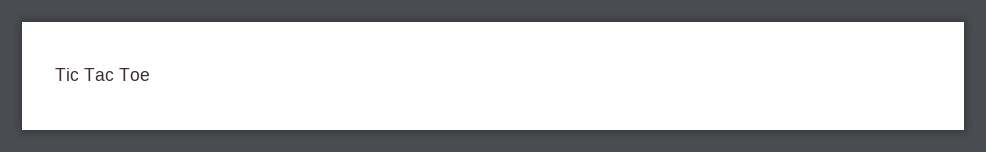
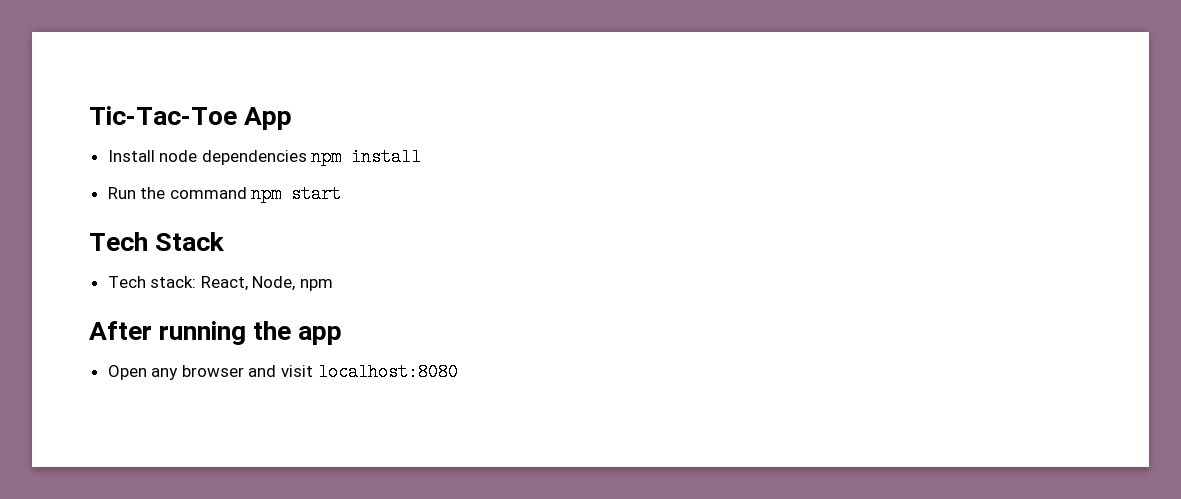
- Tic Tac Toe
+ Tic-Tac-Toe App
+ Install node dependencies npm install
+ Run the command npm start
+ Tech Stack
+ Tech stack: React, Node, npm
+ After running the app
+ Open any browser and visit localhost:8080

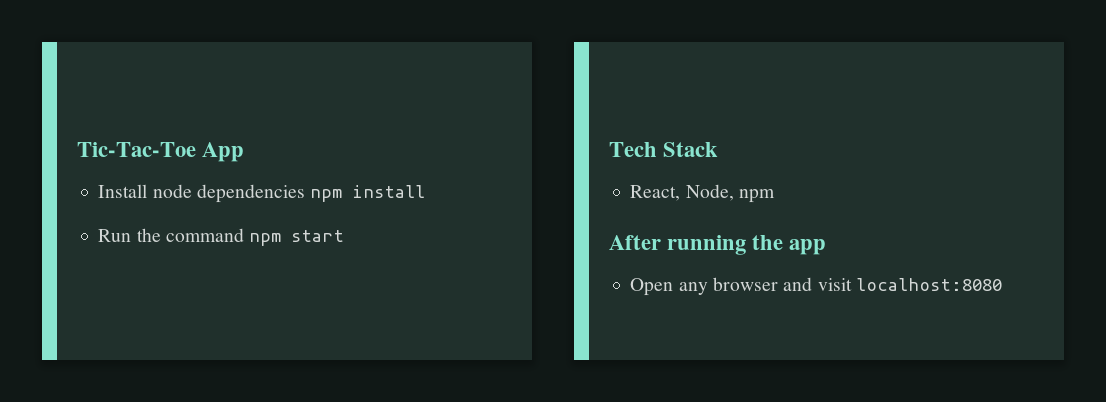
- Tech stack: React, Node, npm
+ React, Node, npm

